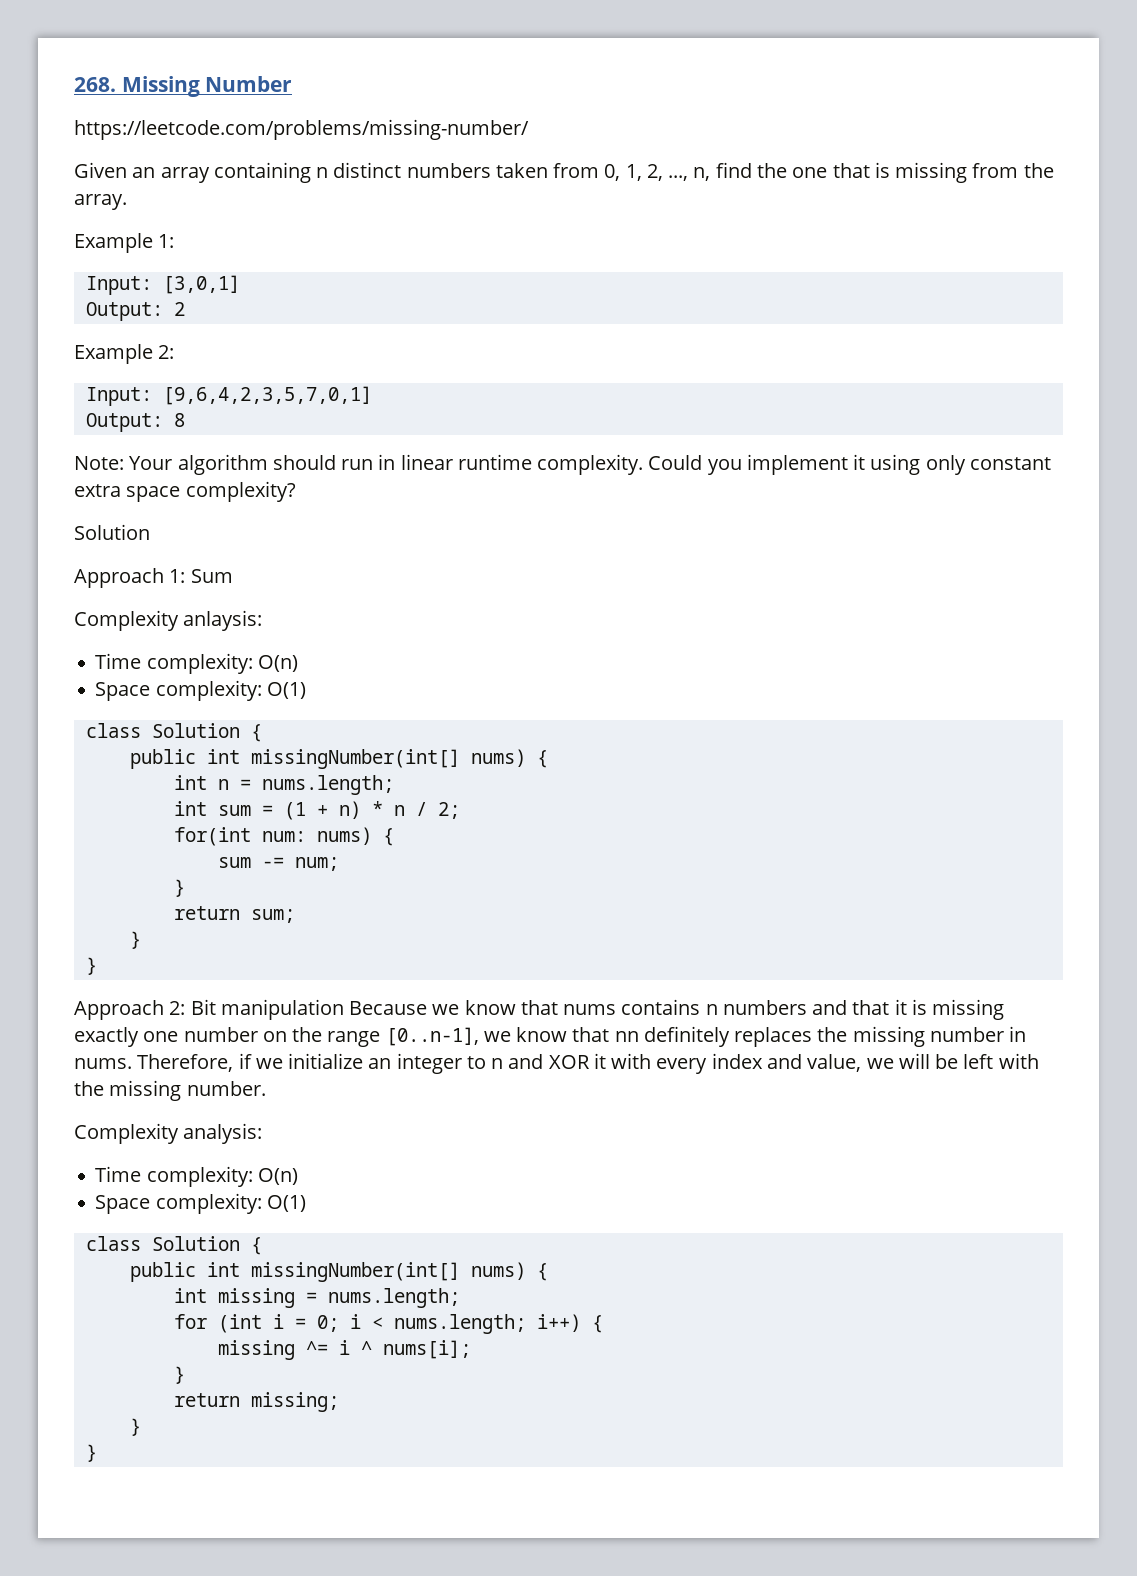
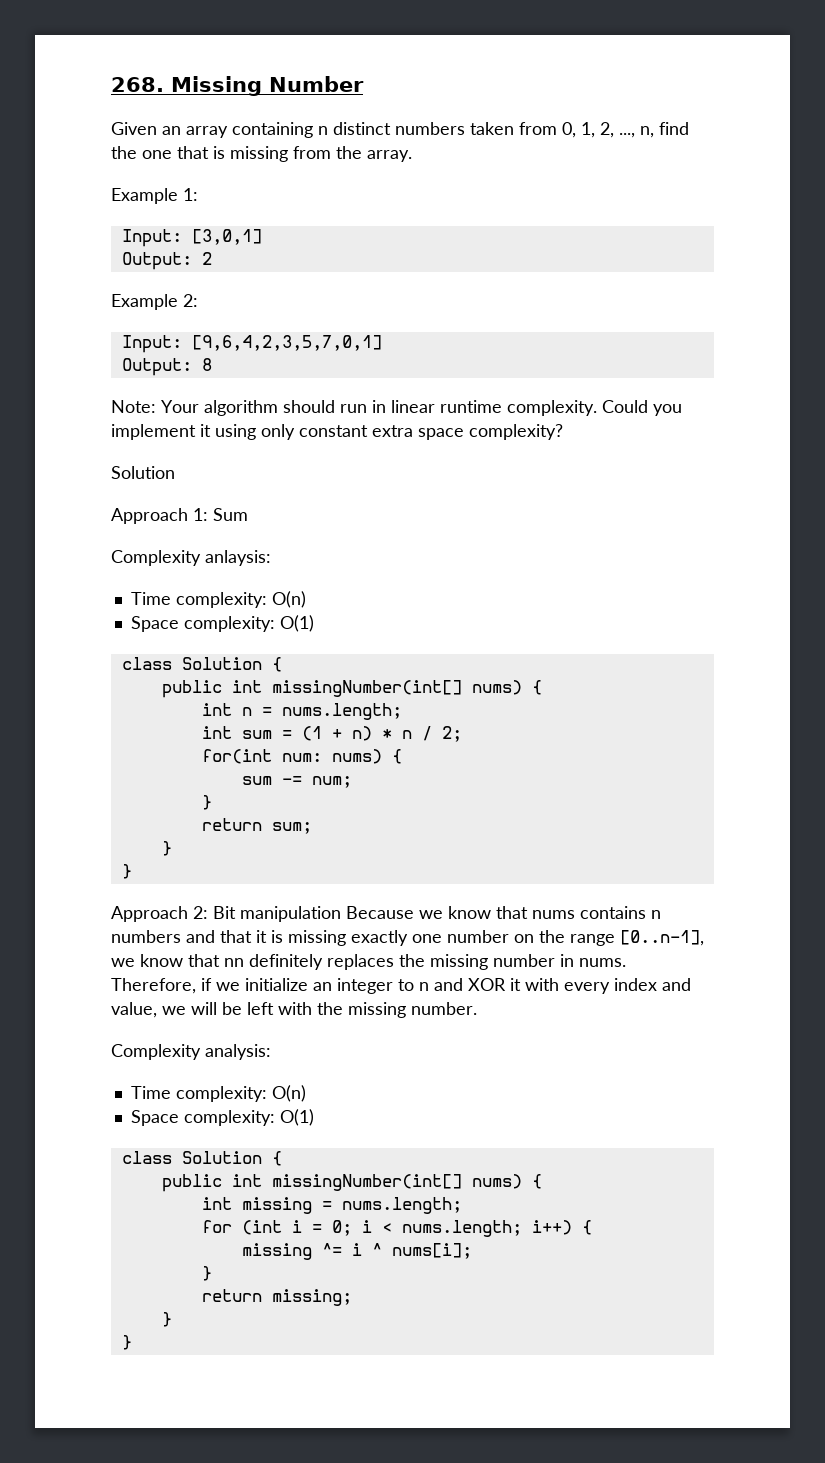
- https://leetcode.com/problems/missing-number/

